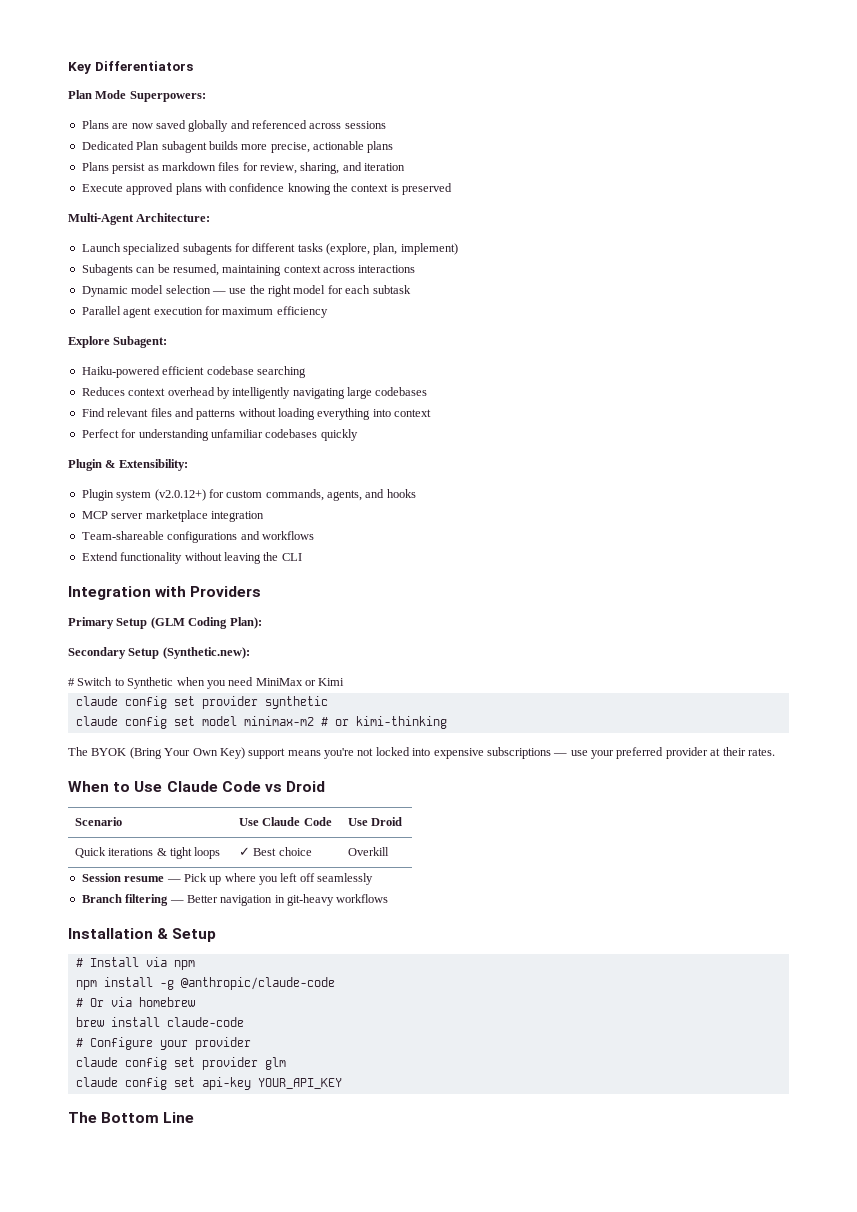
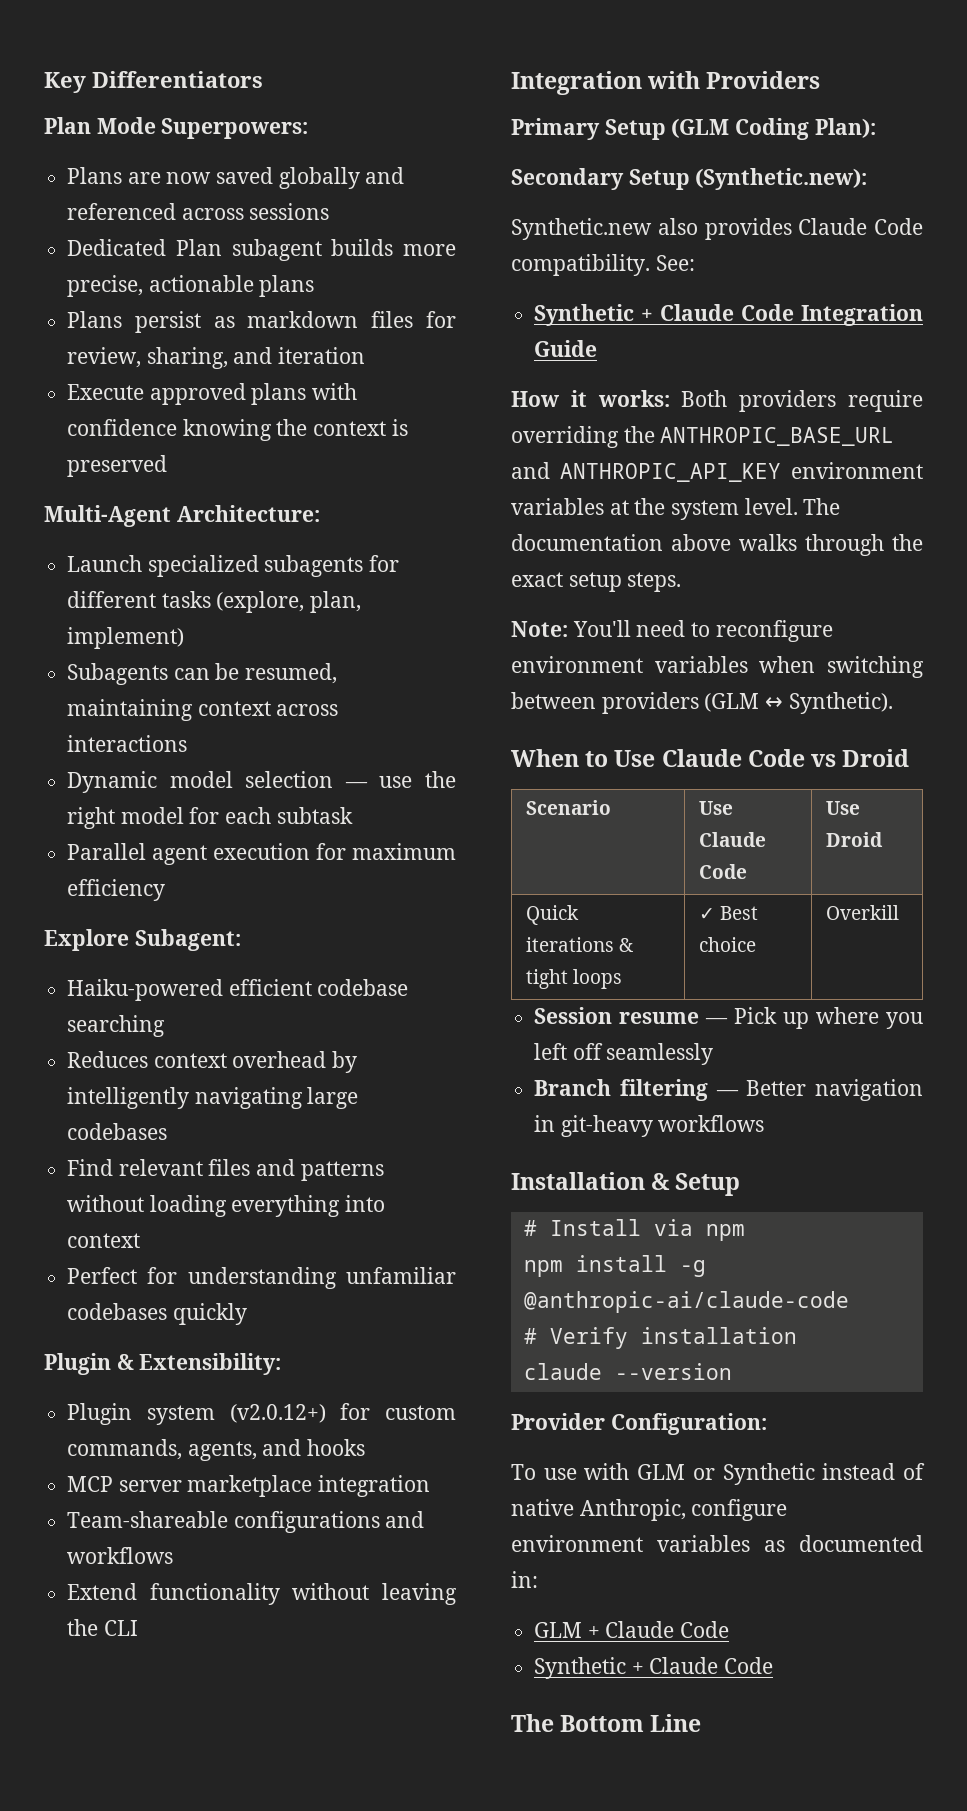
- # Switch to Synthetic when you need MiniMax or Kimi
- claude config set provider synthetic
- claude config set model minimax-m2 # or kimi-thinking
- The BYOK (Bring Your Own Key) support means you're not locked into expensive subscriptions — use your preferred provider at their rates.
+ Synthetic.new also provides Claude Code compatibility. See:
+ Synthetic + Claude Code Integration Guide
+ How it works: Both providers require overriding the ANTHROPIC_BASE_URL and ANTHROPIC_API_KEY environment variables at the system level. The documentation above walks through the exact setup steps.
+ Note: You'll need to reconfigure environment variables when switching between providers (GLM ↔ Synthetic).
- npm install -g @anthropic/claude-code
- # Or via homebrew
- brew install claude-code
- # Configure your provider
- claude config set provider glm
- claude config set api-key YOUR_API_KEY
+ npm install -g @anthropic-ai/claude-code
+ # Verify installation
+ claude --version
+ Provider Configuration:
+ To use with GLM or Synthetic instead of native Anthropic, configure environment variables as documented in:
+ GLM + Claude Code
+ Synthetic + Claude Code

